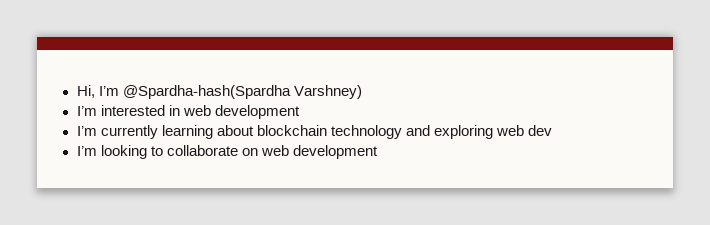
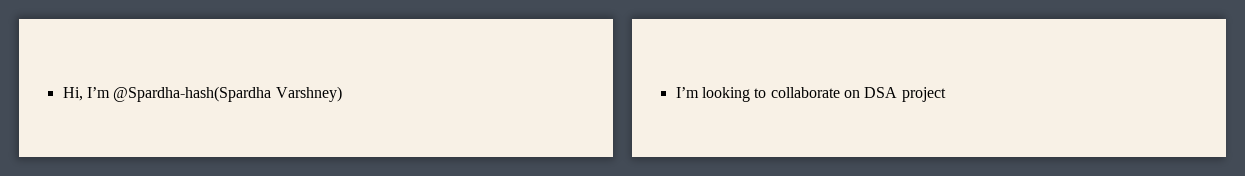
- I’m interested in web development
- I’m currently learning about blockchain technology and exploring web dev
- I’m looking to collaborate on web development
+ I’m looking to collaborate on DSA project

